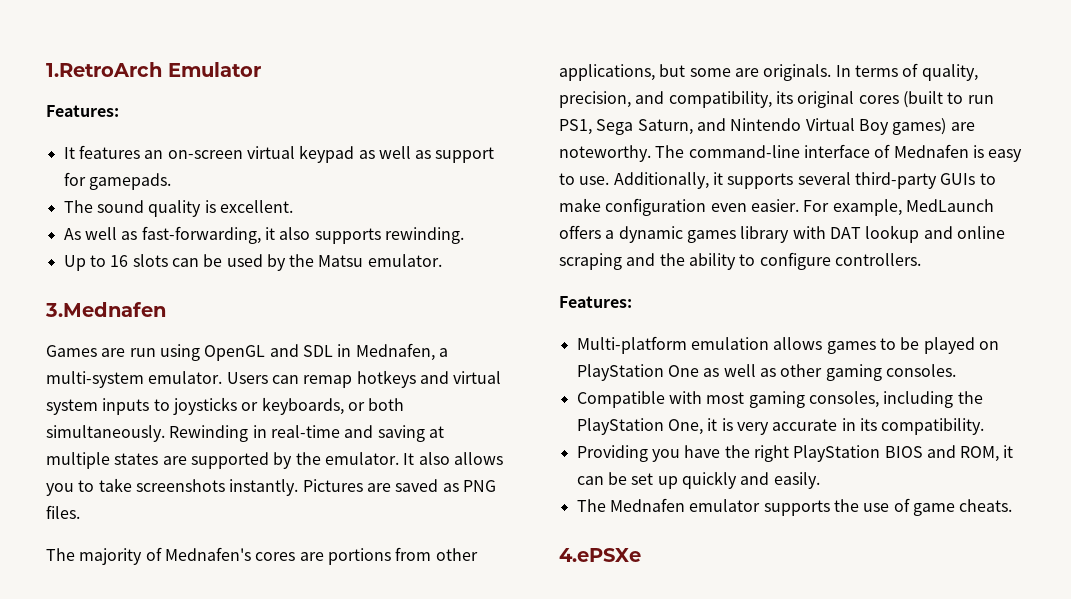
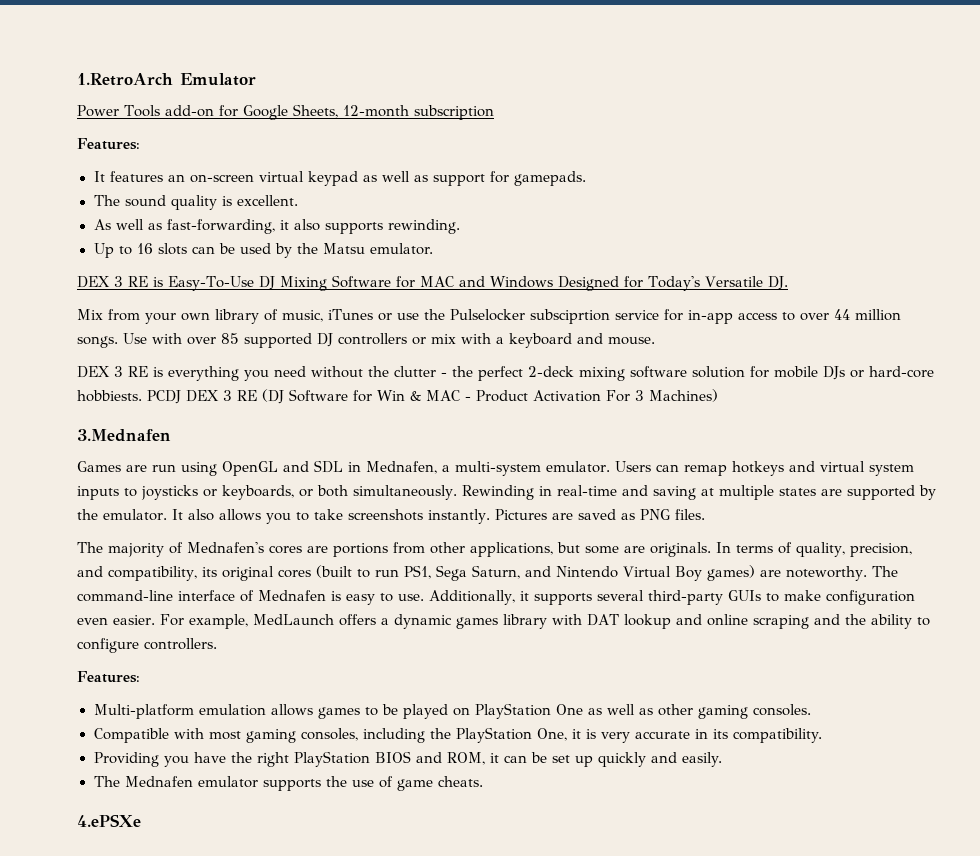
+ Power Tools add-on for Google Sheets, 12-month subscription
+ DEX 3 RE is Easy-To-Use DJ Mixing Software for MAC and Windows Designed for Today's Versatile DJ.
+ Mix from your own library of music, iTunes or use the Pulselocker subsciprtion service for in-app access to over 44 million songs. Use with over 85 supported DJ controllers or mix with a keyboard and mouse.
+ DEX 3 RE is everything you need without the clutter - the perfect 2-deck mixing software solution for mobile DJs or hard-core hobbiests. PCDJ DEX 3 RE (DJ Software for Win & MAC - Product Activation For 3 Machines)

